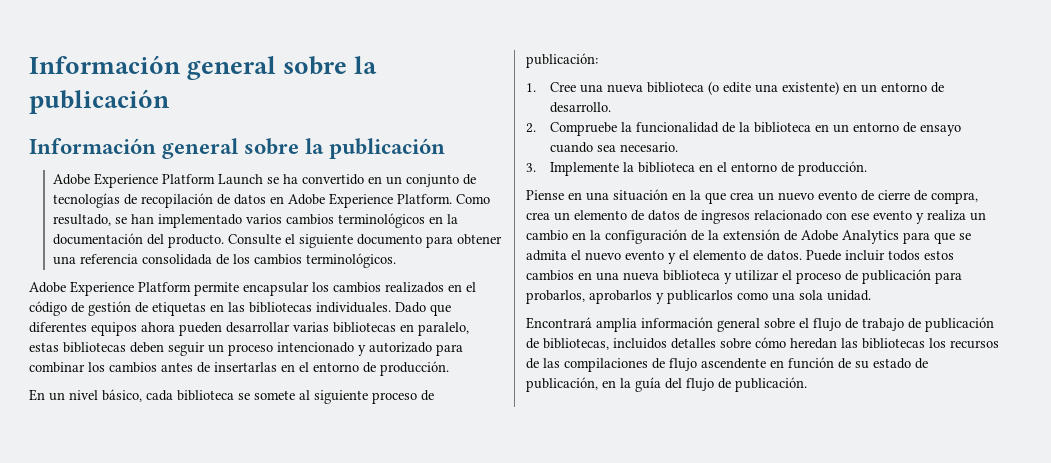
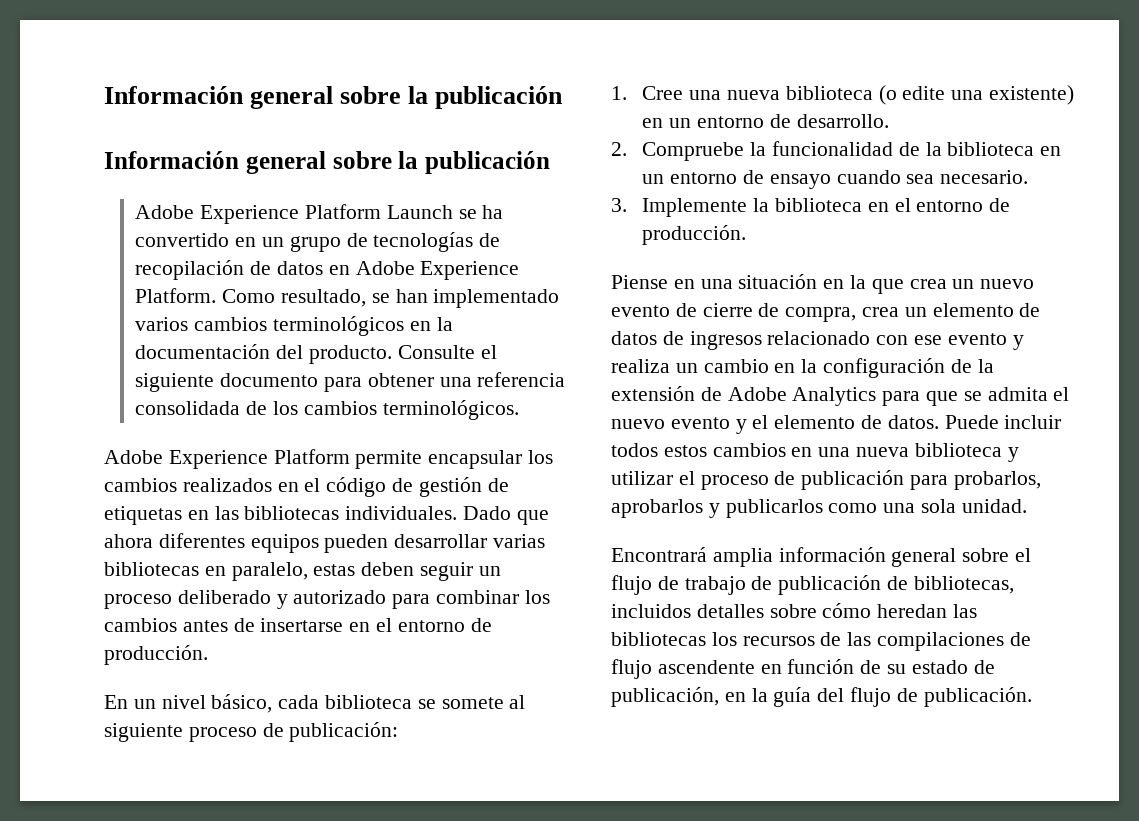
- Adobe Experience Platform Launch se ha convertido en un conjunto de tecnologías de recopilación de datos en Adobe Experience Platform.
+ Adobe Experience Platform Launch se ha convertido en un grupo de tecnologías de recopilación de datos en Adobe Experience Platform.
- Dado que diferentes equipos ahora pueden desarrollar varias bibliotecas en paralelo, estas bibliotecas deben seguir un proceso intencionado y autorizado para combinar los cambios antes de insertarlas en el entorno de producción.
+ Dado que ahora diferentes equipos pueden desarrollar varias bibliotecas en paralelo, estas deben seguir un proceso deliberado y autorizado para combinar los cambios antes de insertarse en el entorno de producción.

